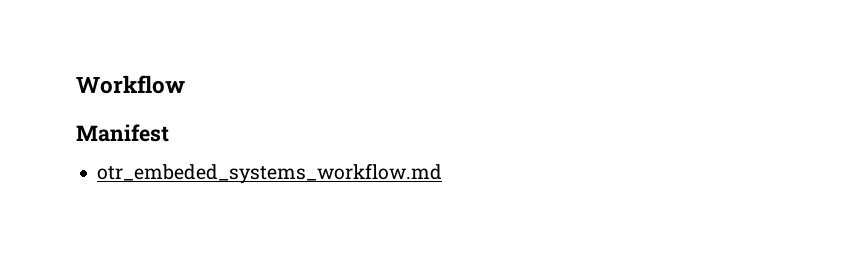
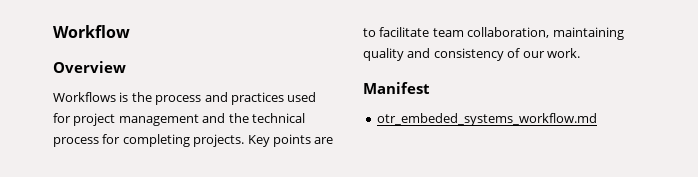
+ Overview
+ Workflows is the process and practices used for project management and the technical process for completing projects. Key points are to facilitate team collaboration, maintaining quality and consistency of our work.

